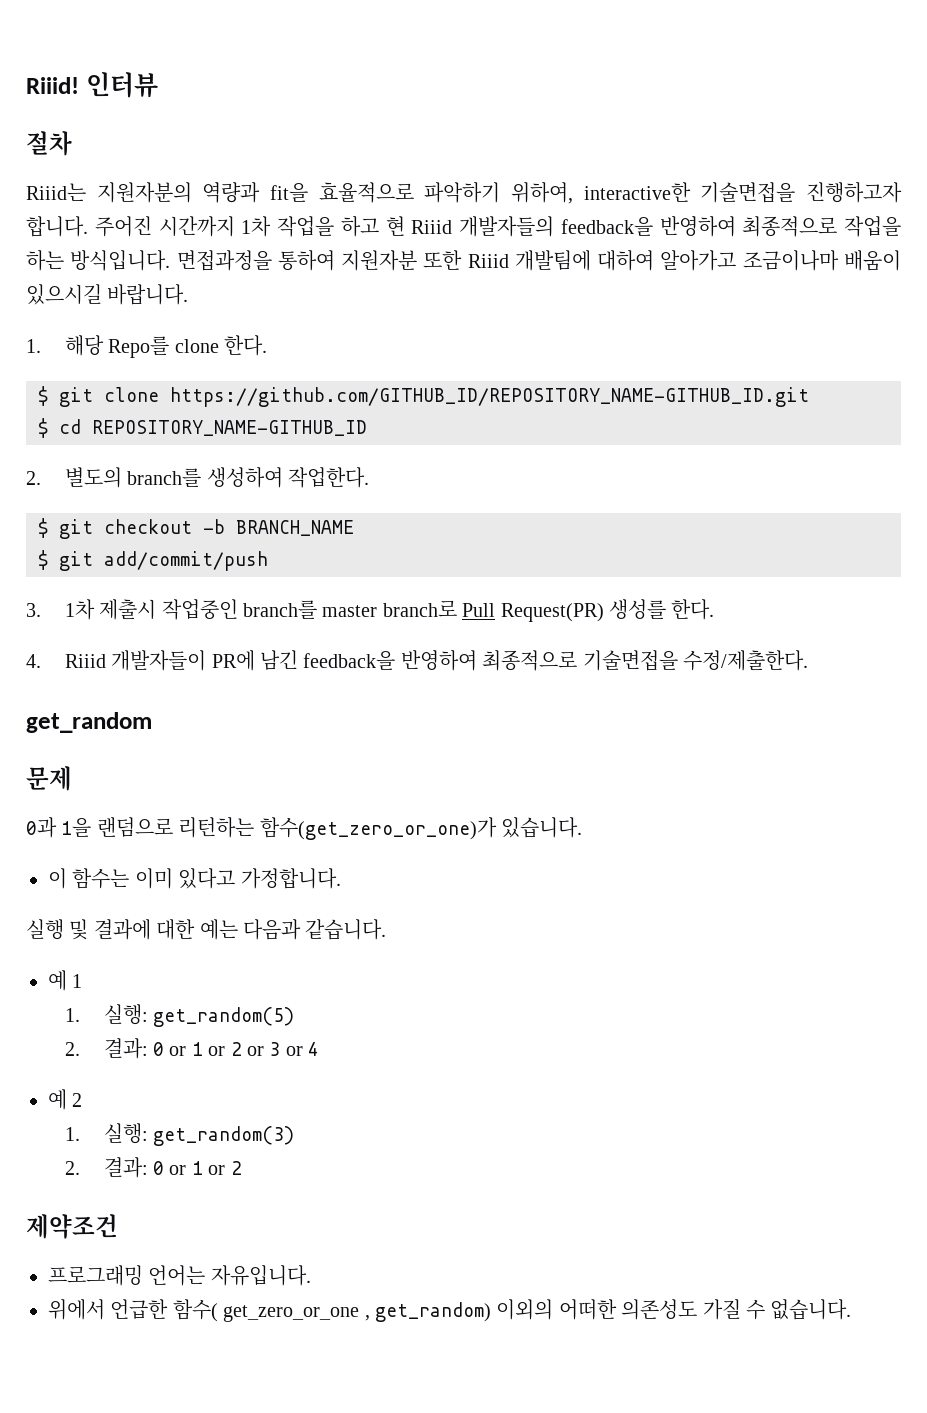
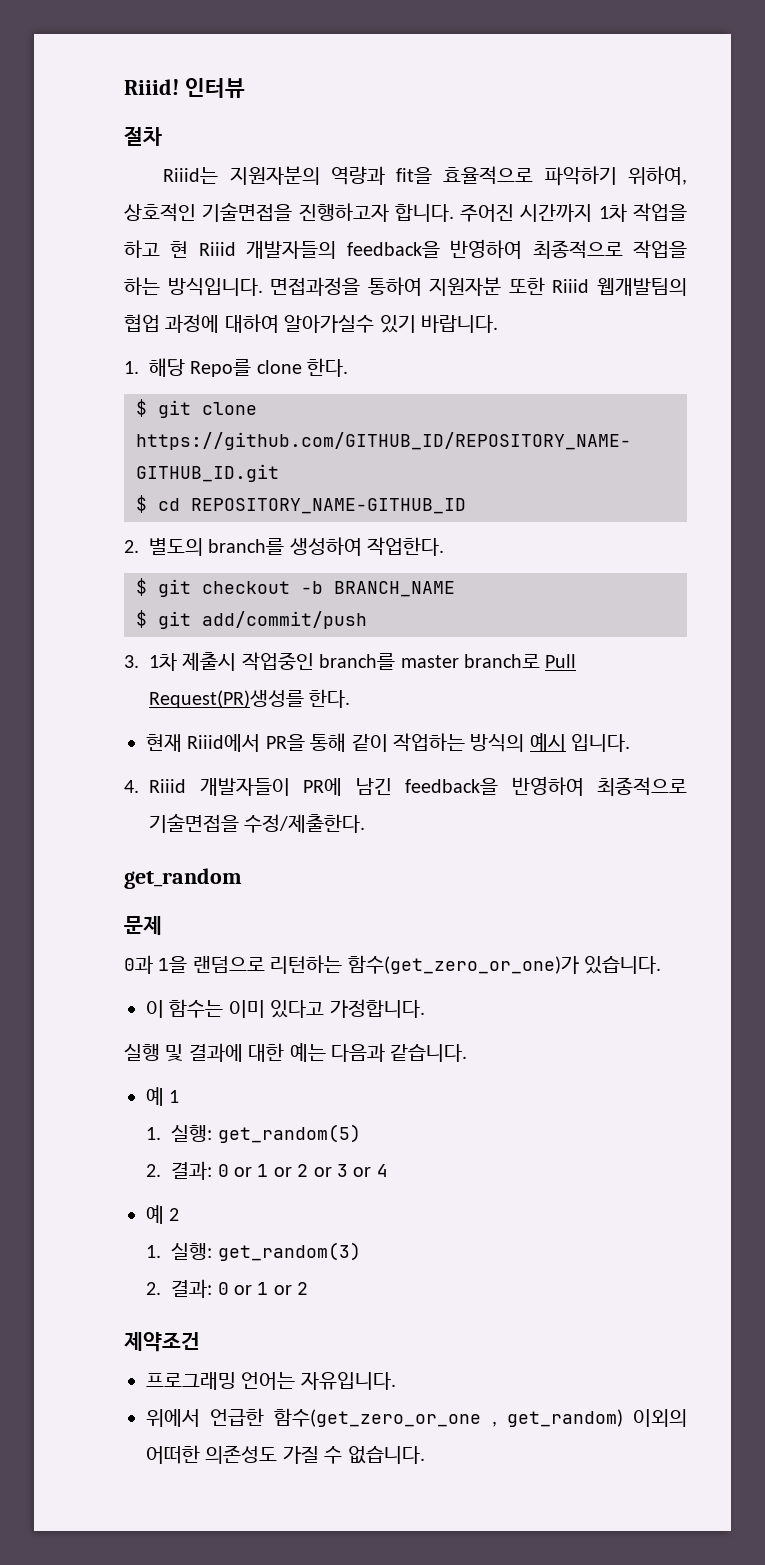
- Riiid는 지원자분의 역량과 fit을 효율적으로 파악하기 위하여, interactive한 기술면접을 진행하고자 합니다.
+ Riiid는 지원자분의 역량과 fit을 효율적으로 파악하기 위하여, 상호적인 기술면접을 진행하고자 합니다.
- 면접과정을 통하여 지원자분 또한 Riiid 개발팀에 대하여 알아가고 조금이나마 배움이 있으시길 바랍니다.
+ 면접과정을 통하여 지원자분 또한 Riiid 웹개발팀의 협업 과정에 대하여 알아가실수 있기 바랍니다.
- 3. 1차 제출시 작업중인 branch를 master branch로 Pull Request(PR) 생성를 한다.
+ 3. 1차 제출시 작업중인 branch를 master branch로 Pull Request(PR)생성를 한다.
+ 현재 Riiid에서 PR을 통해 같이 작업하는 방식의 예시 입니다.
- 위에서 언급한 함수( get_zero_or_one , get_random) 이외의 어떠한 의존성도 가질 수 없습니다.
+ 위에서 언급한 함수(get_zero_or_one , get_random) 이외의 어떠한 의존성도 가질 수 없습니다.

